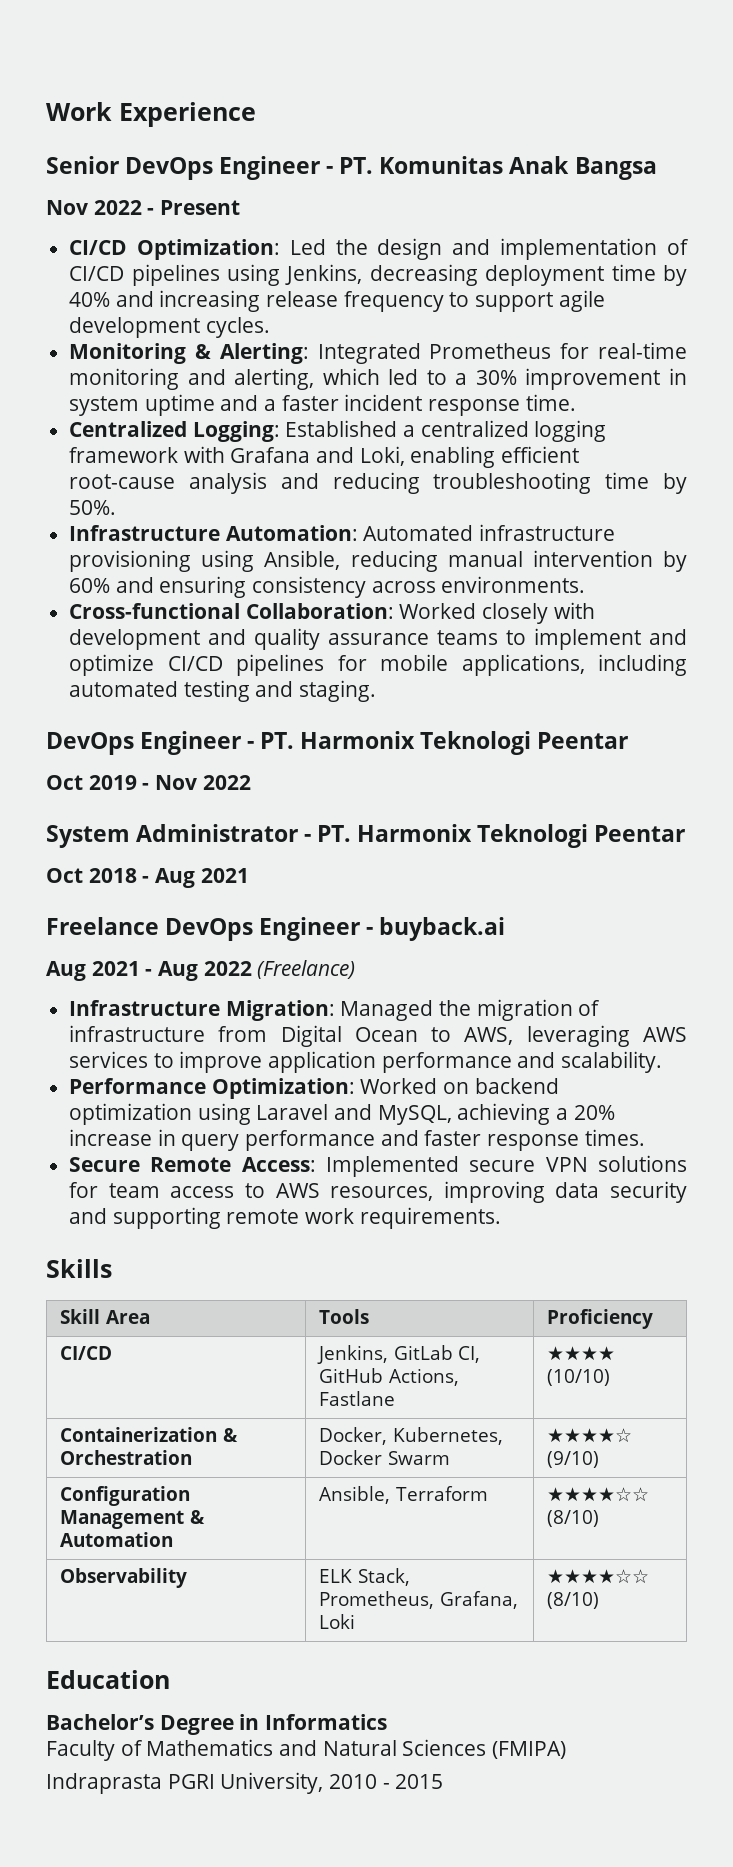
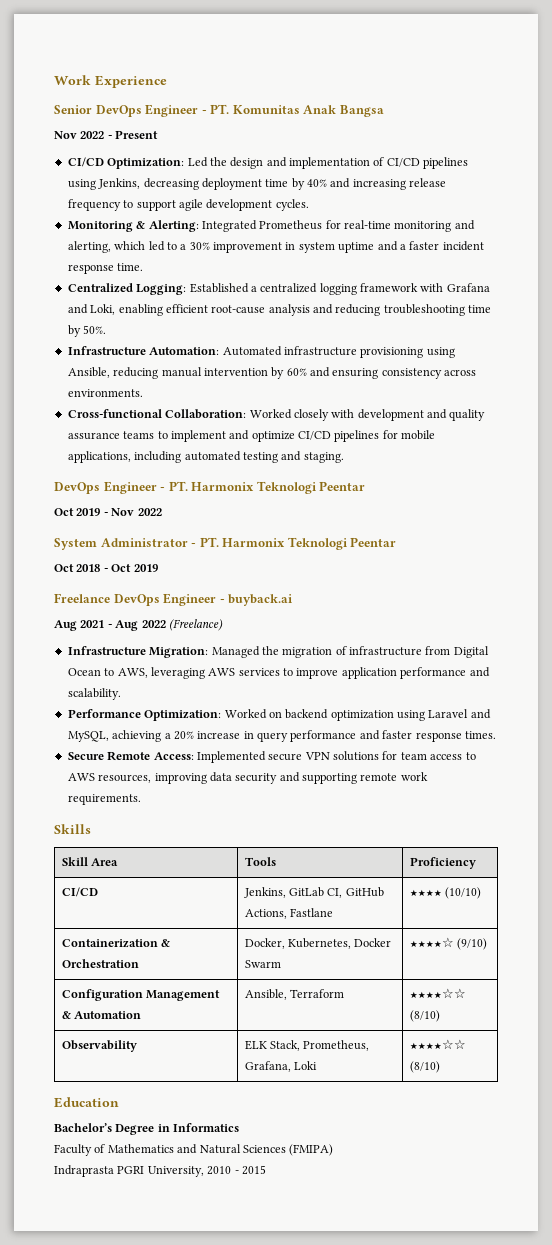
- Oct 2018 - Aug 2021
+ Oct 2018 - Oct 2019

